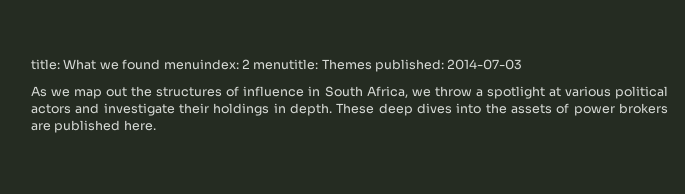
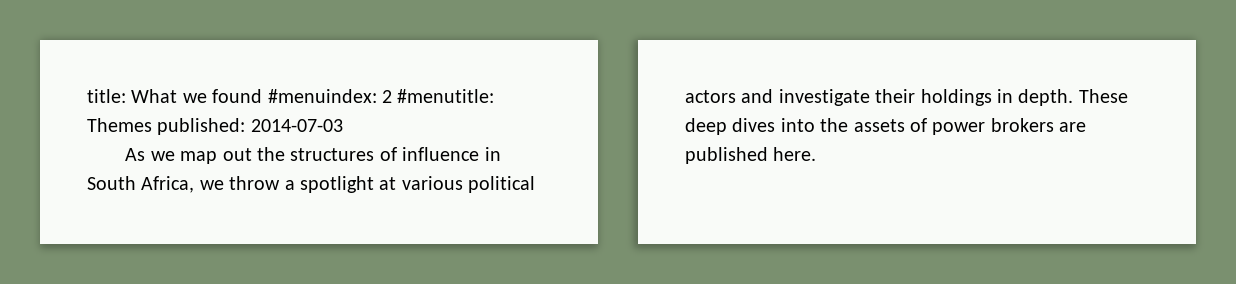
- title: What we found menuindex: 2 menutitle: Themes published: 2014-07-03
+ title: What we found #menuindex: 2 #menutitle: Themes published: 2014-07-03

